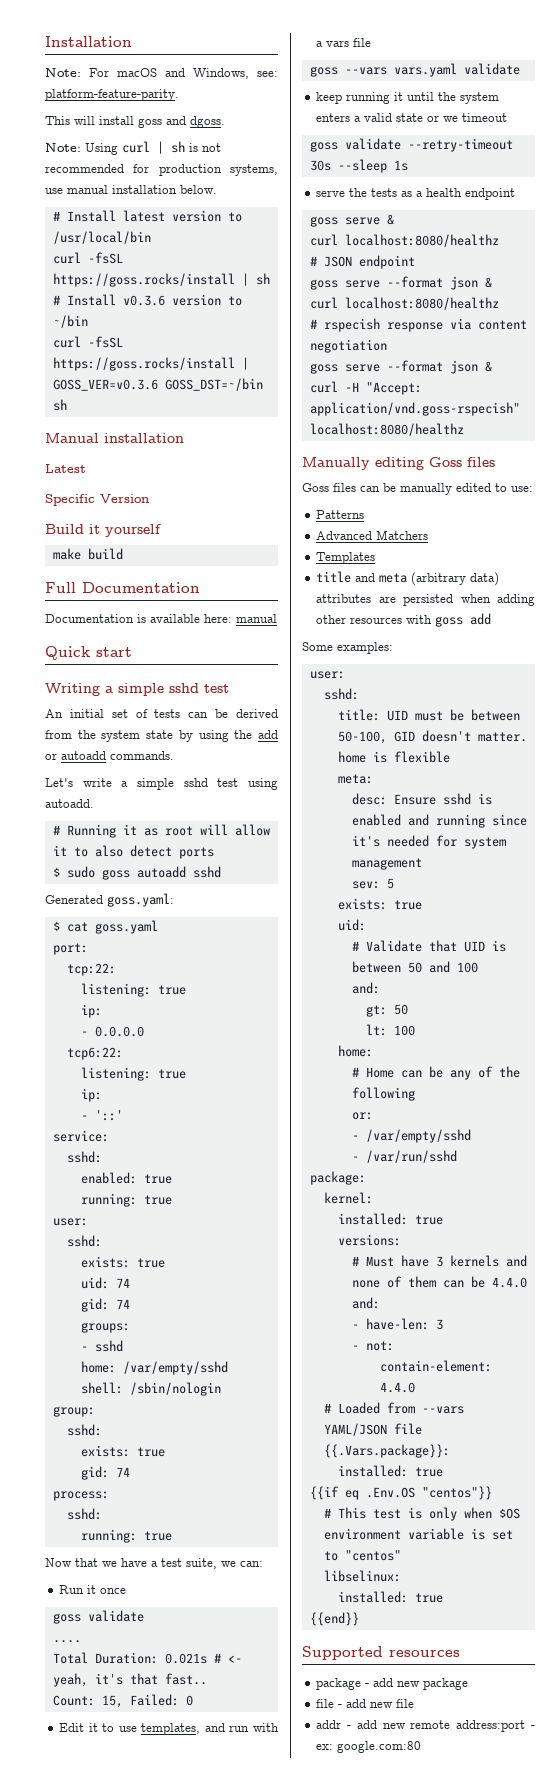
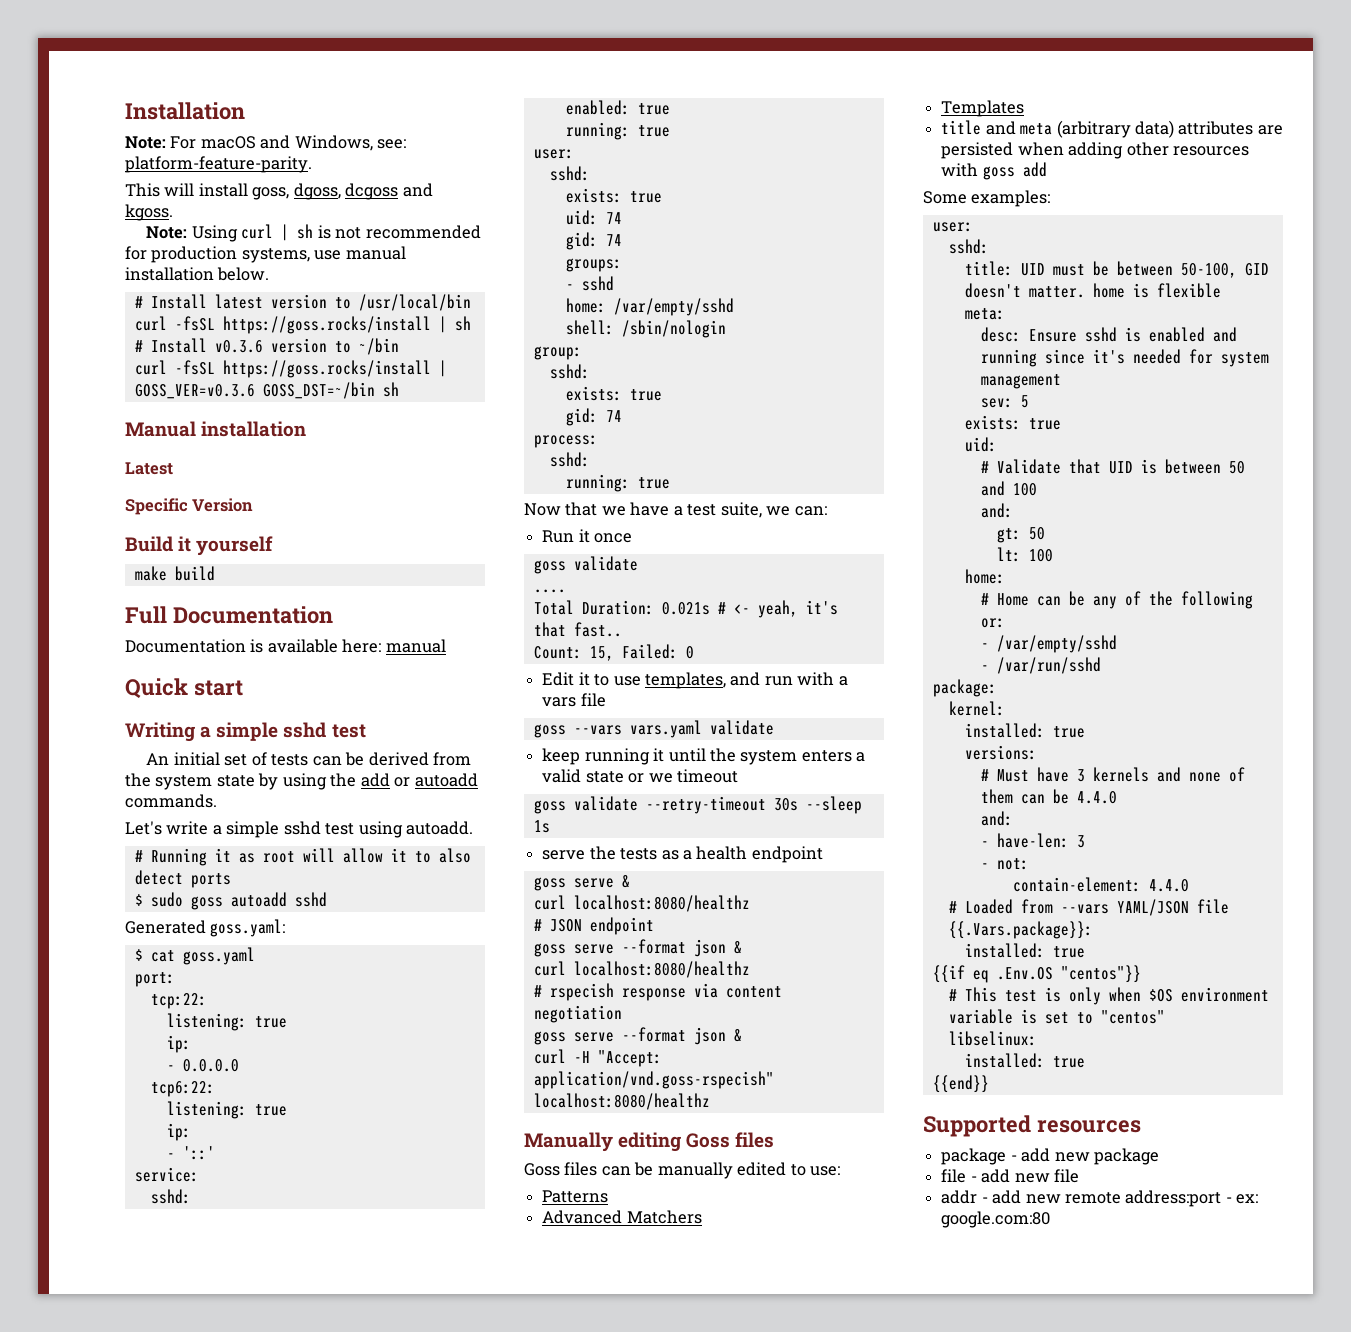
- This will install goss and dgoss.
+ This will install goss, dgoss, dcgoss and kgoss.

